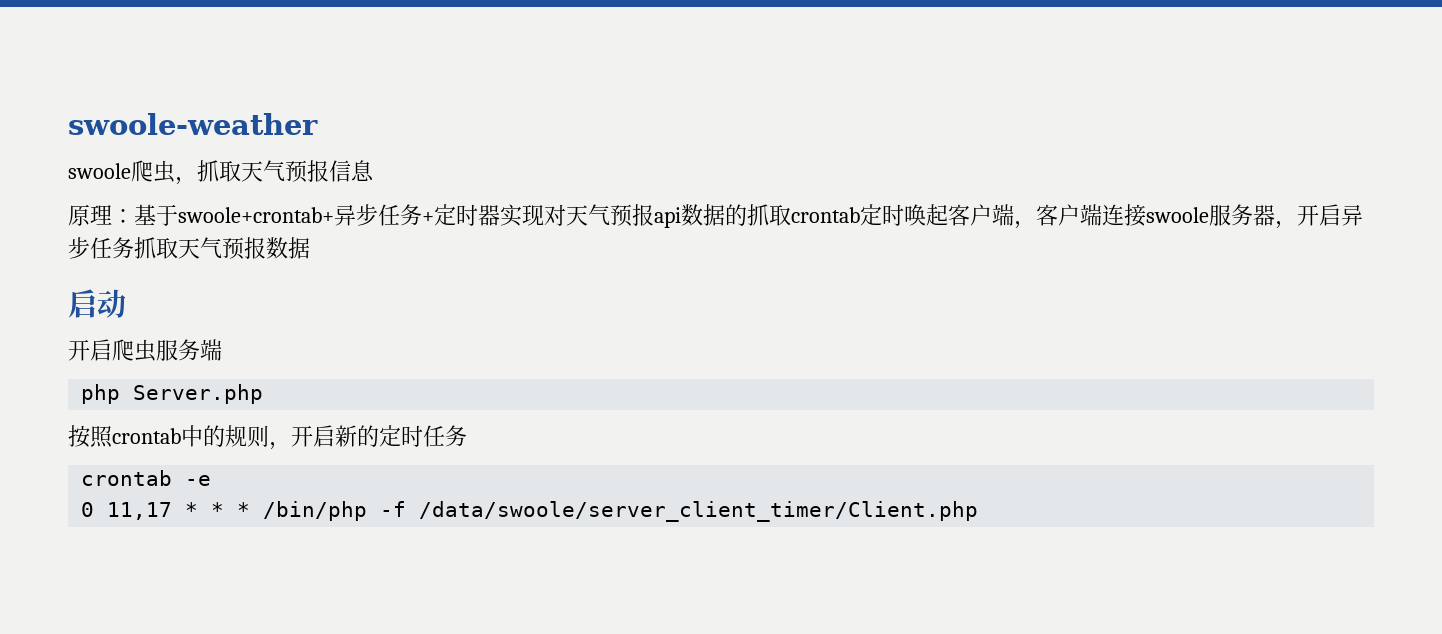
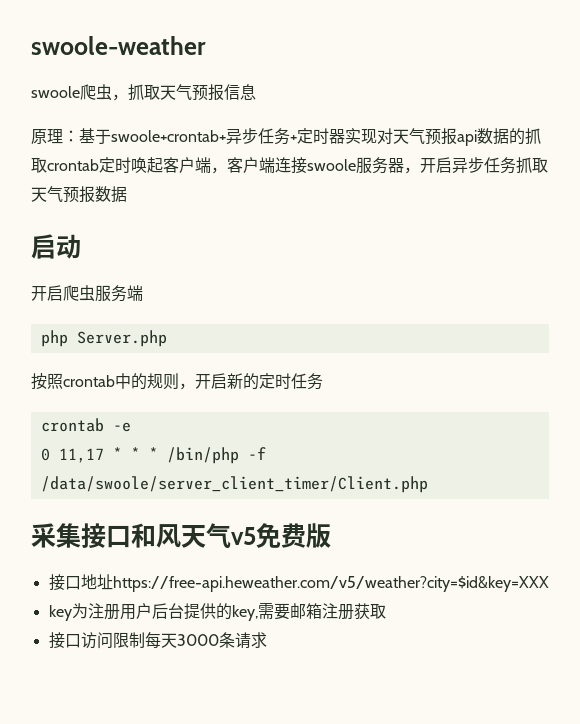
+ 采集接口和风天气v5免费版
+ 接口地址https://free-api.heweather.com/v5/weather?city=$id&key=XXX
+ key为注册用户后台提供的key,需要邮箱注册获取
+ 接口访问限制每天3000条请求

